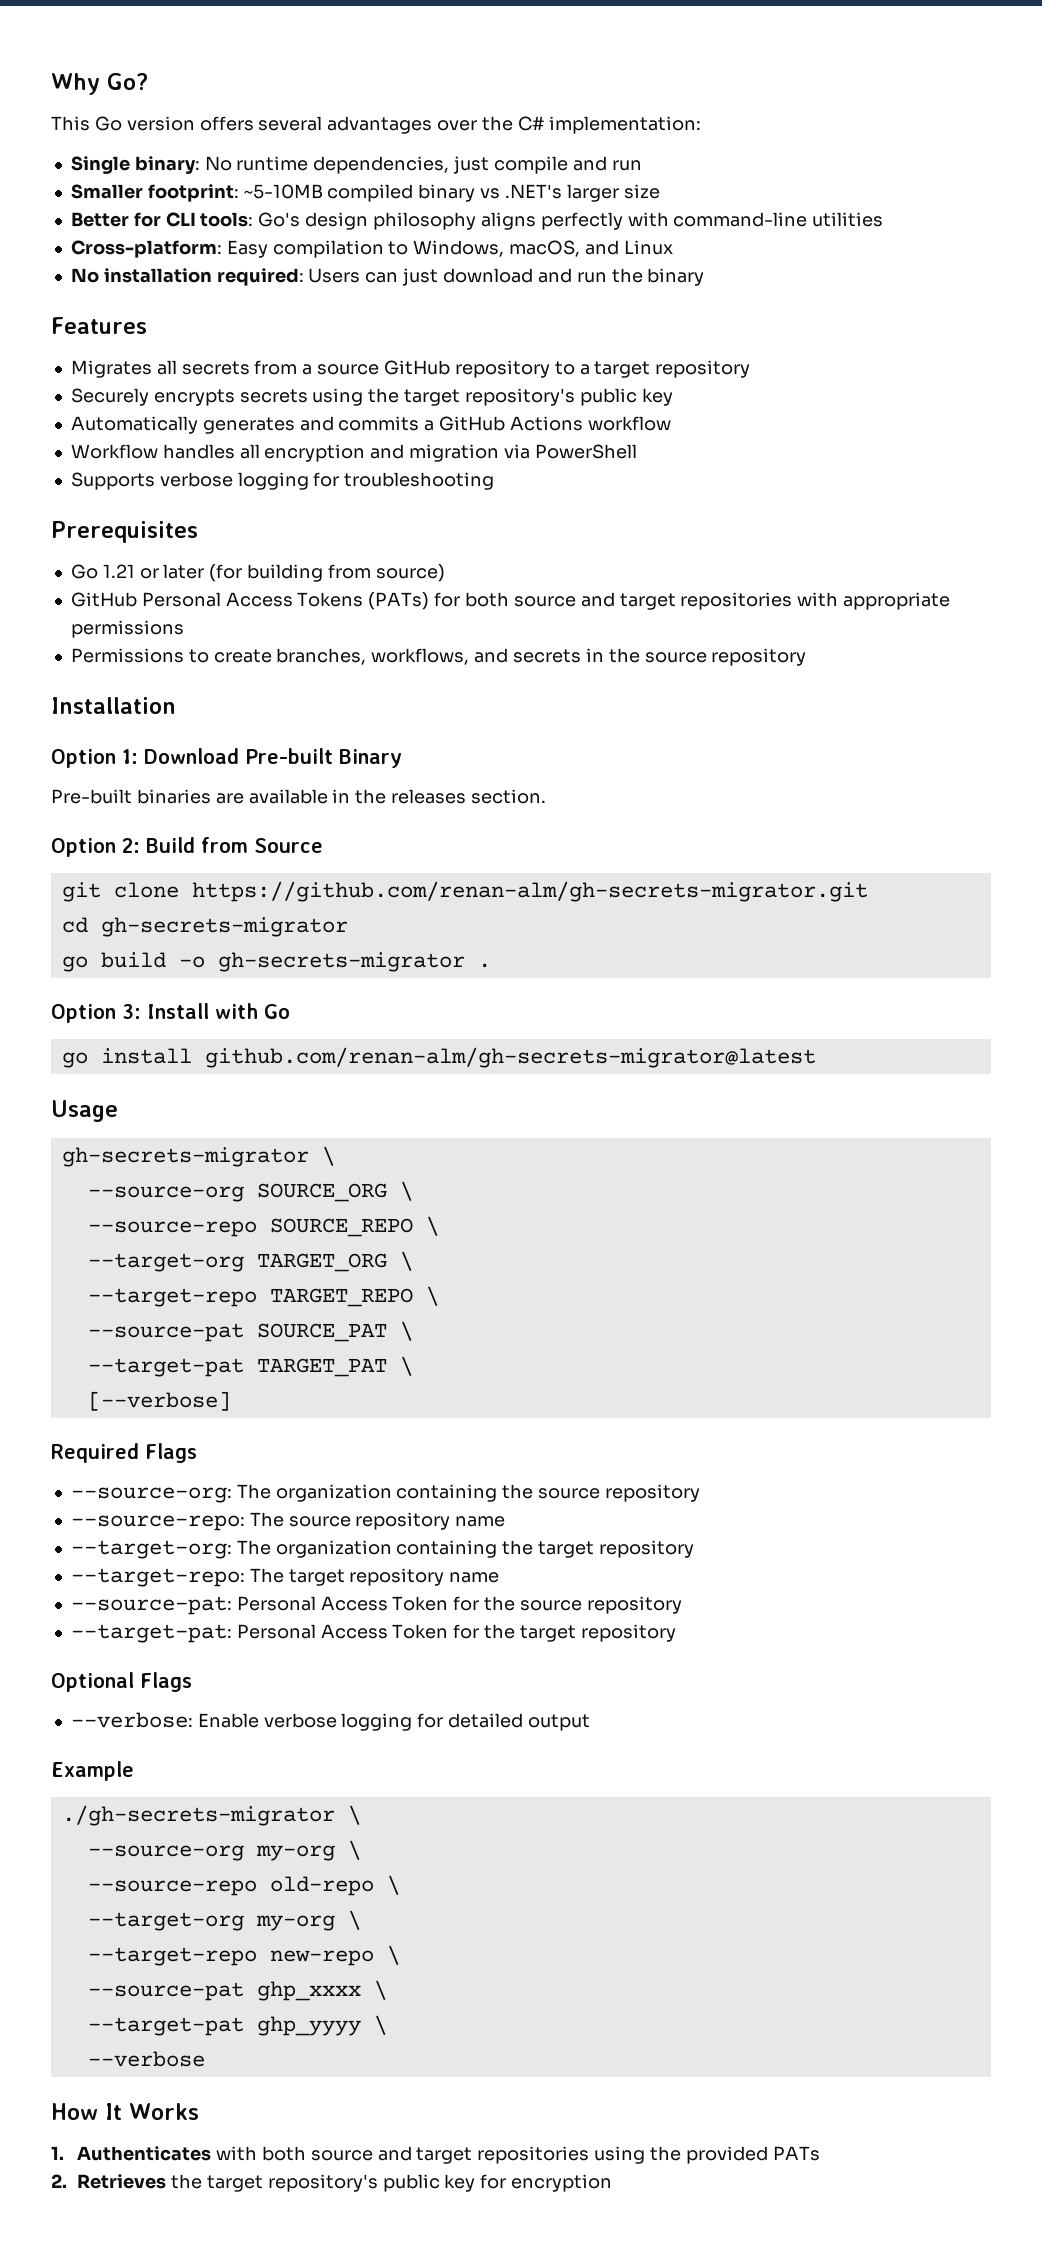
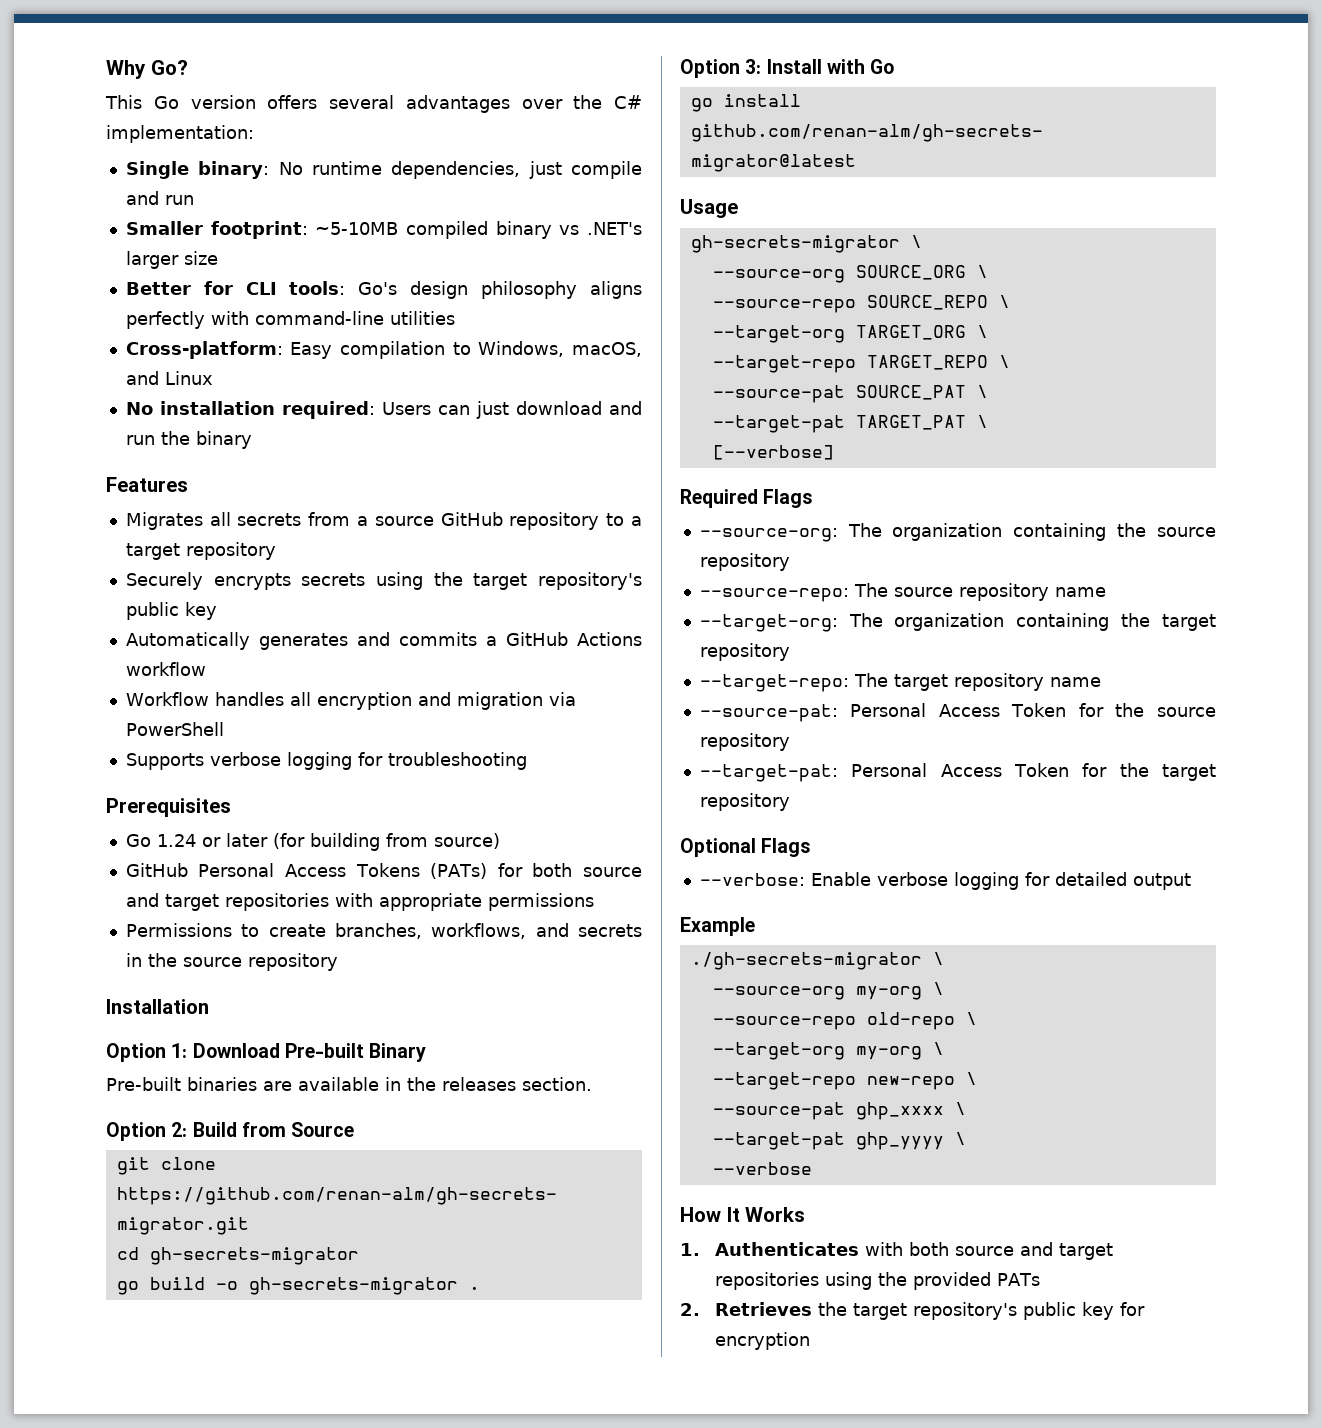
- Go 1.21 or later (for building from source)
+ Go 1.24 or later (for building from source)

